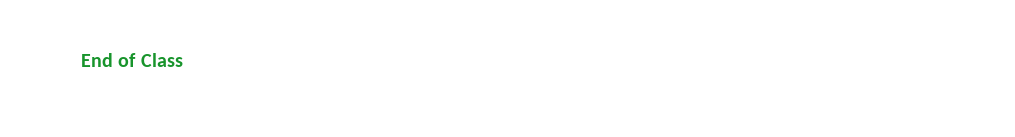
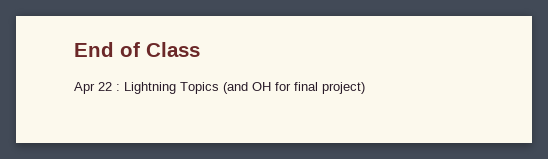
+ Apr 22 : Lightning Topics (and OH for final project)

